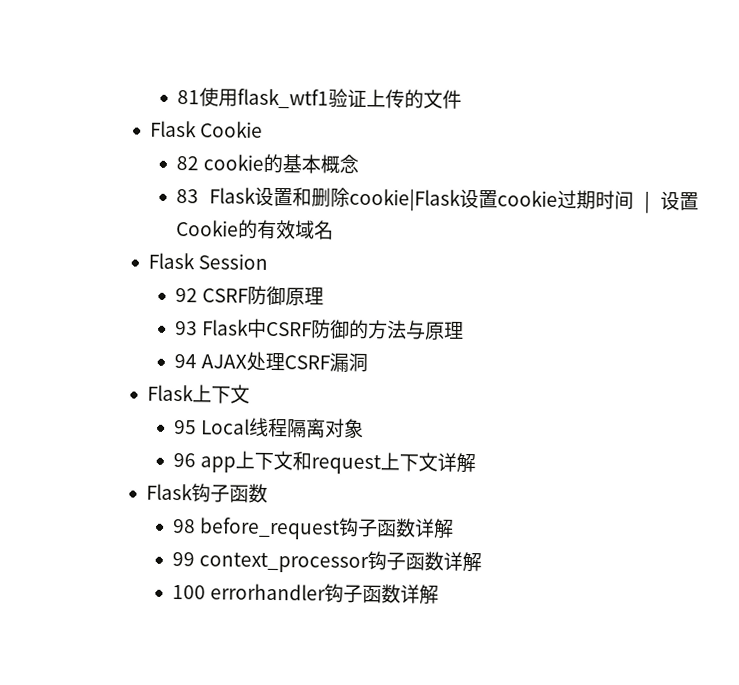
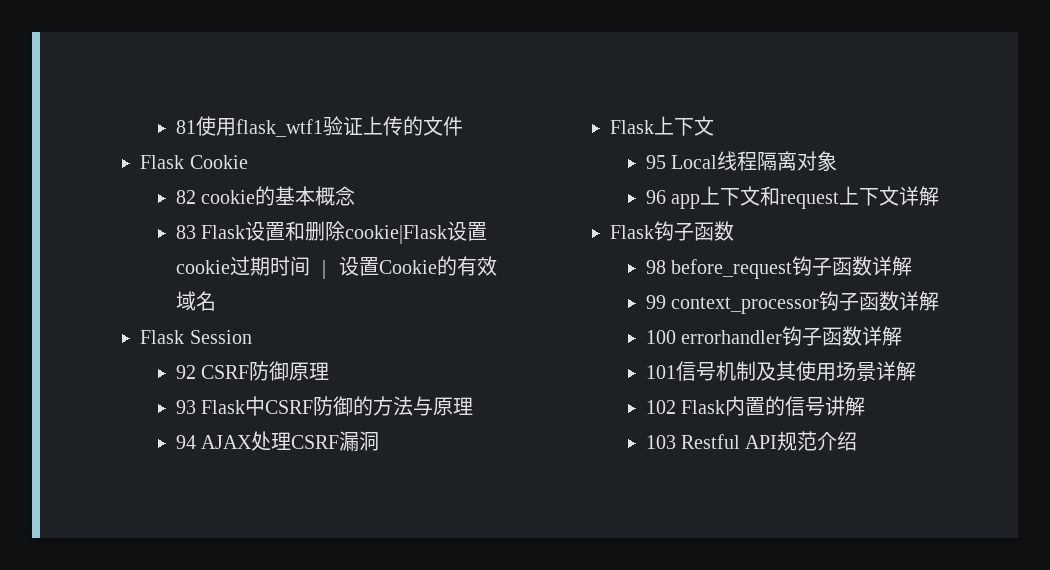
+ 101信号机制及其使用场景详解
+ 102 Flask内置的信号讲解
+ 103 Restful API规范介绍

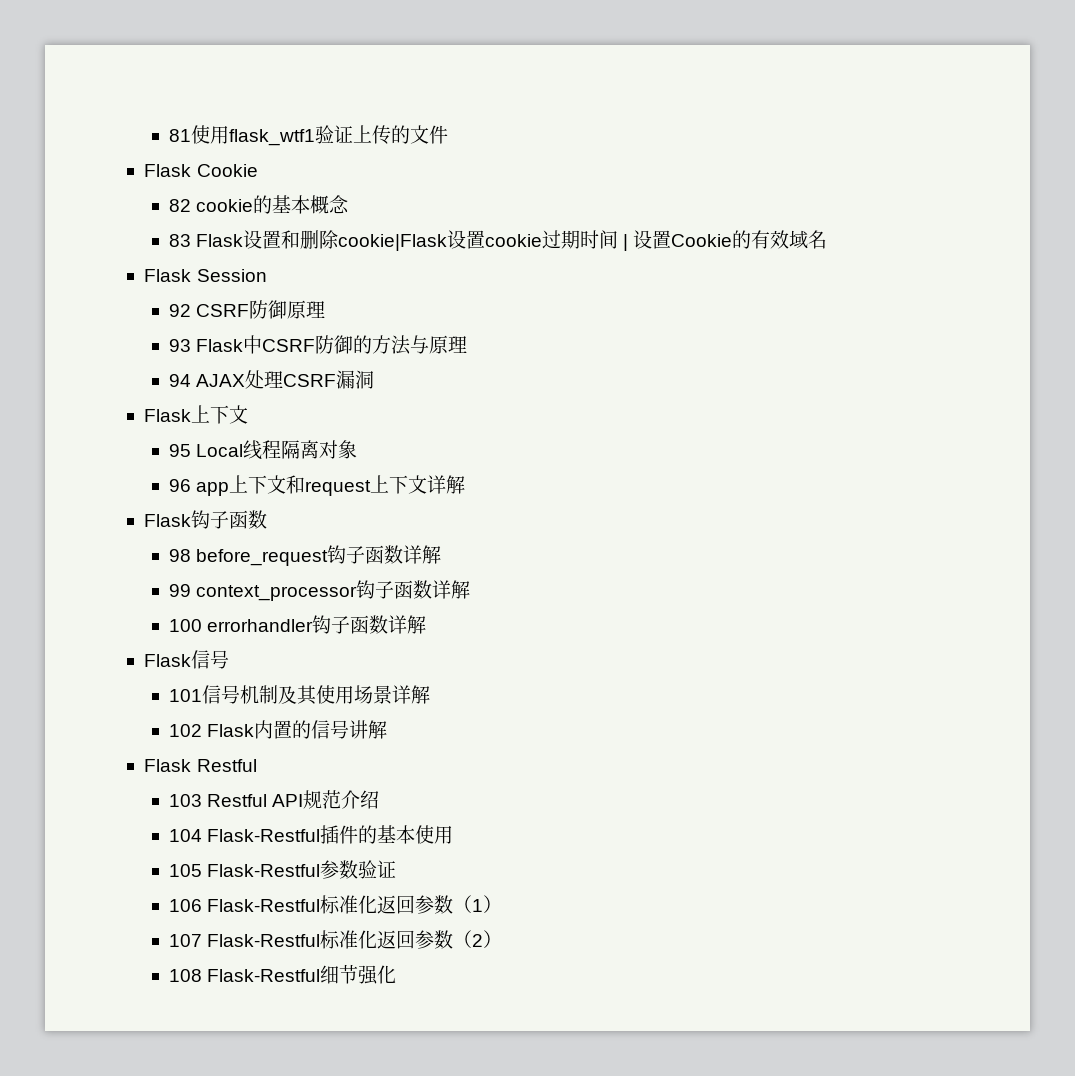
+ Flask信号
+ Flask Restful
+ 104 Flask-Restful插件的基本使用
+ 105 Flask-Restful参数验证
+ 106 Flask-Restful标准化返回参数（1）
+ 107 Flask-Restful标准化返回参数（2）
+ 108 Flask-Restful细节强化

